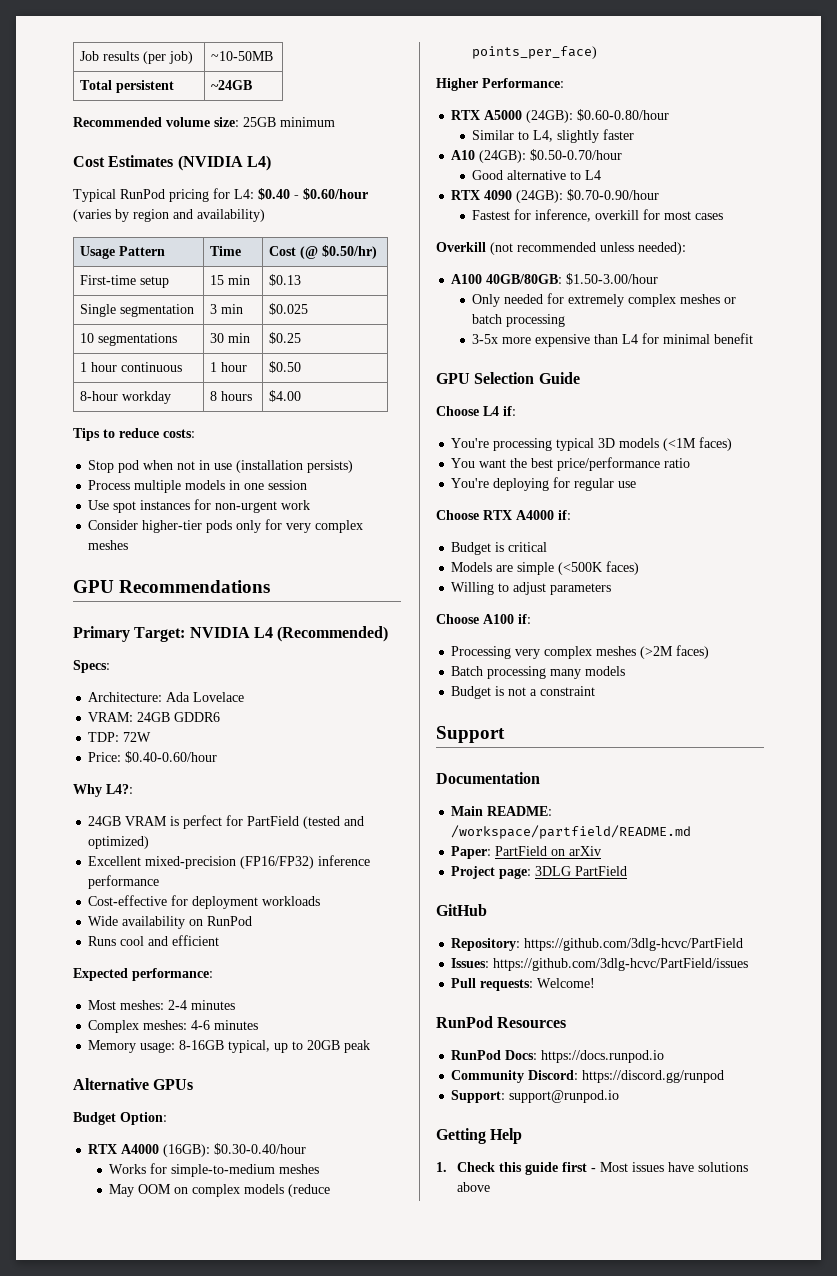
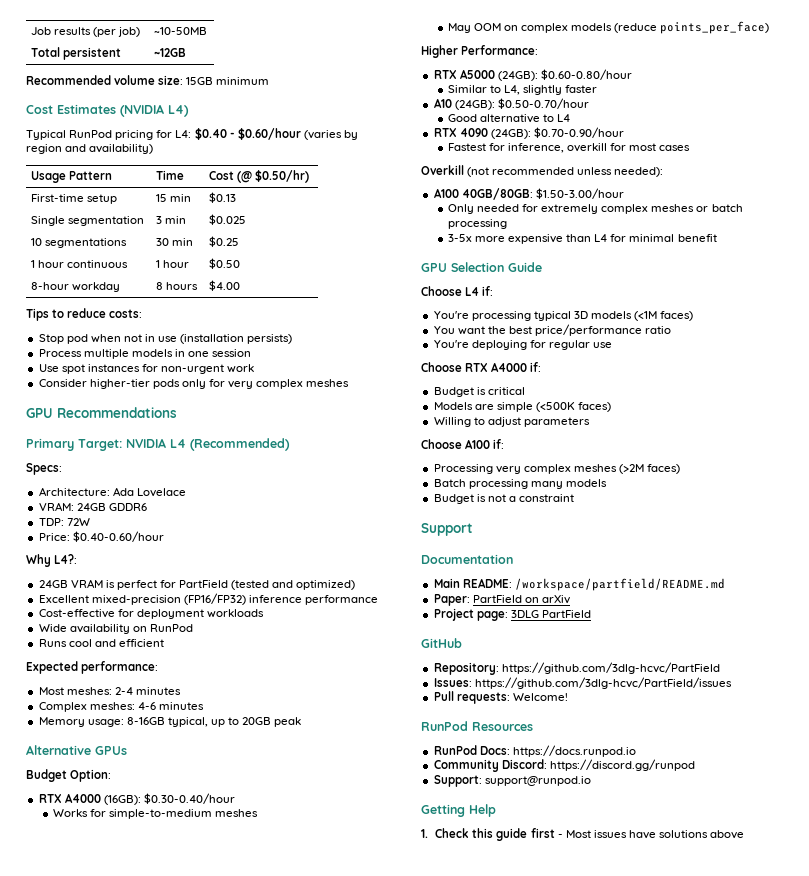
- Total persistent | ~24GB
+ Total persistent | ~12GB
- Recommended volume size: 25GB minimum
+ Recommended volume size: 15GB minimum

